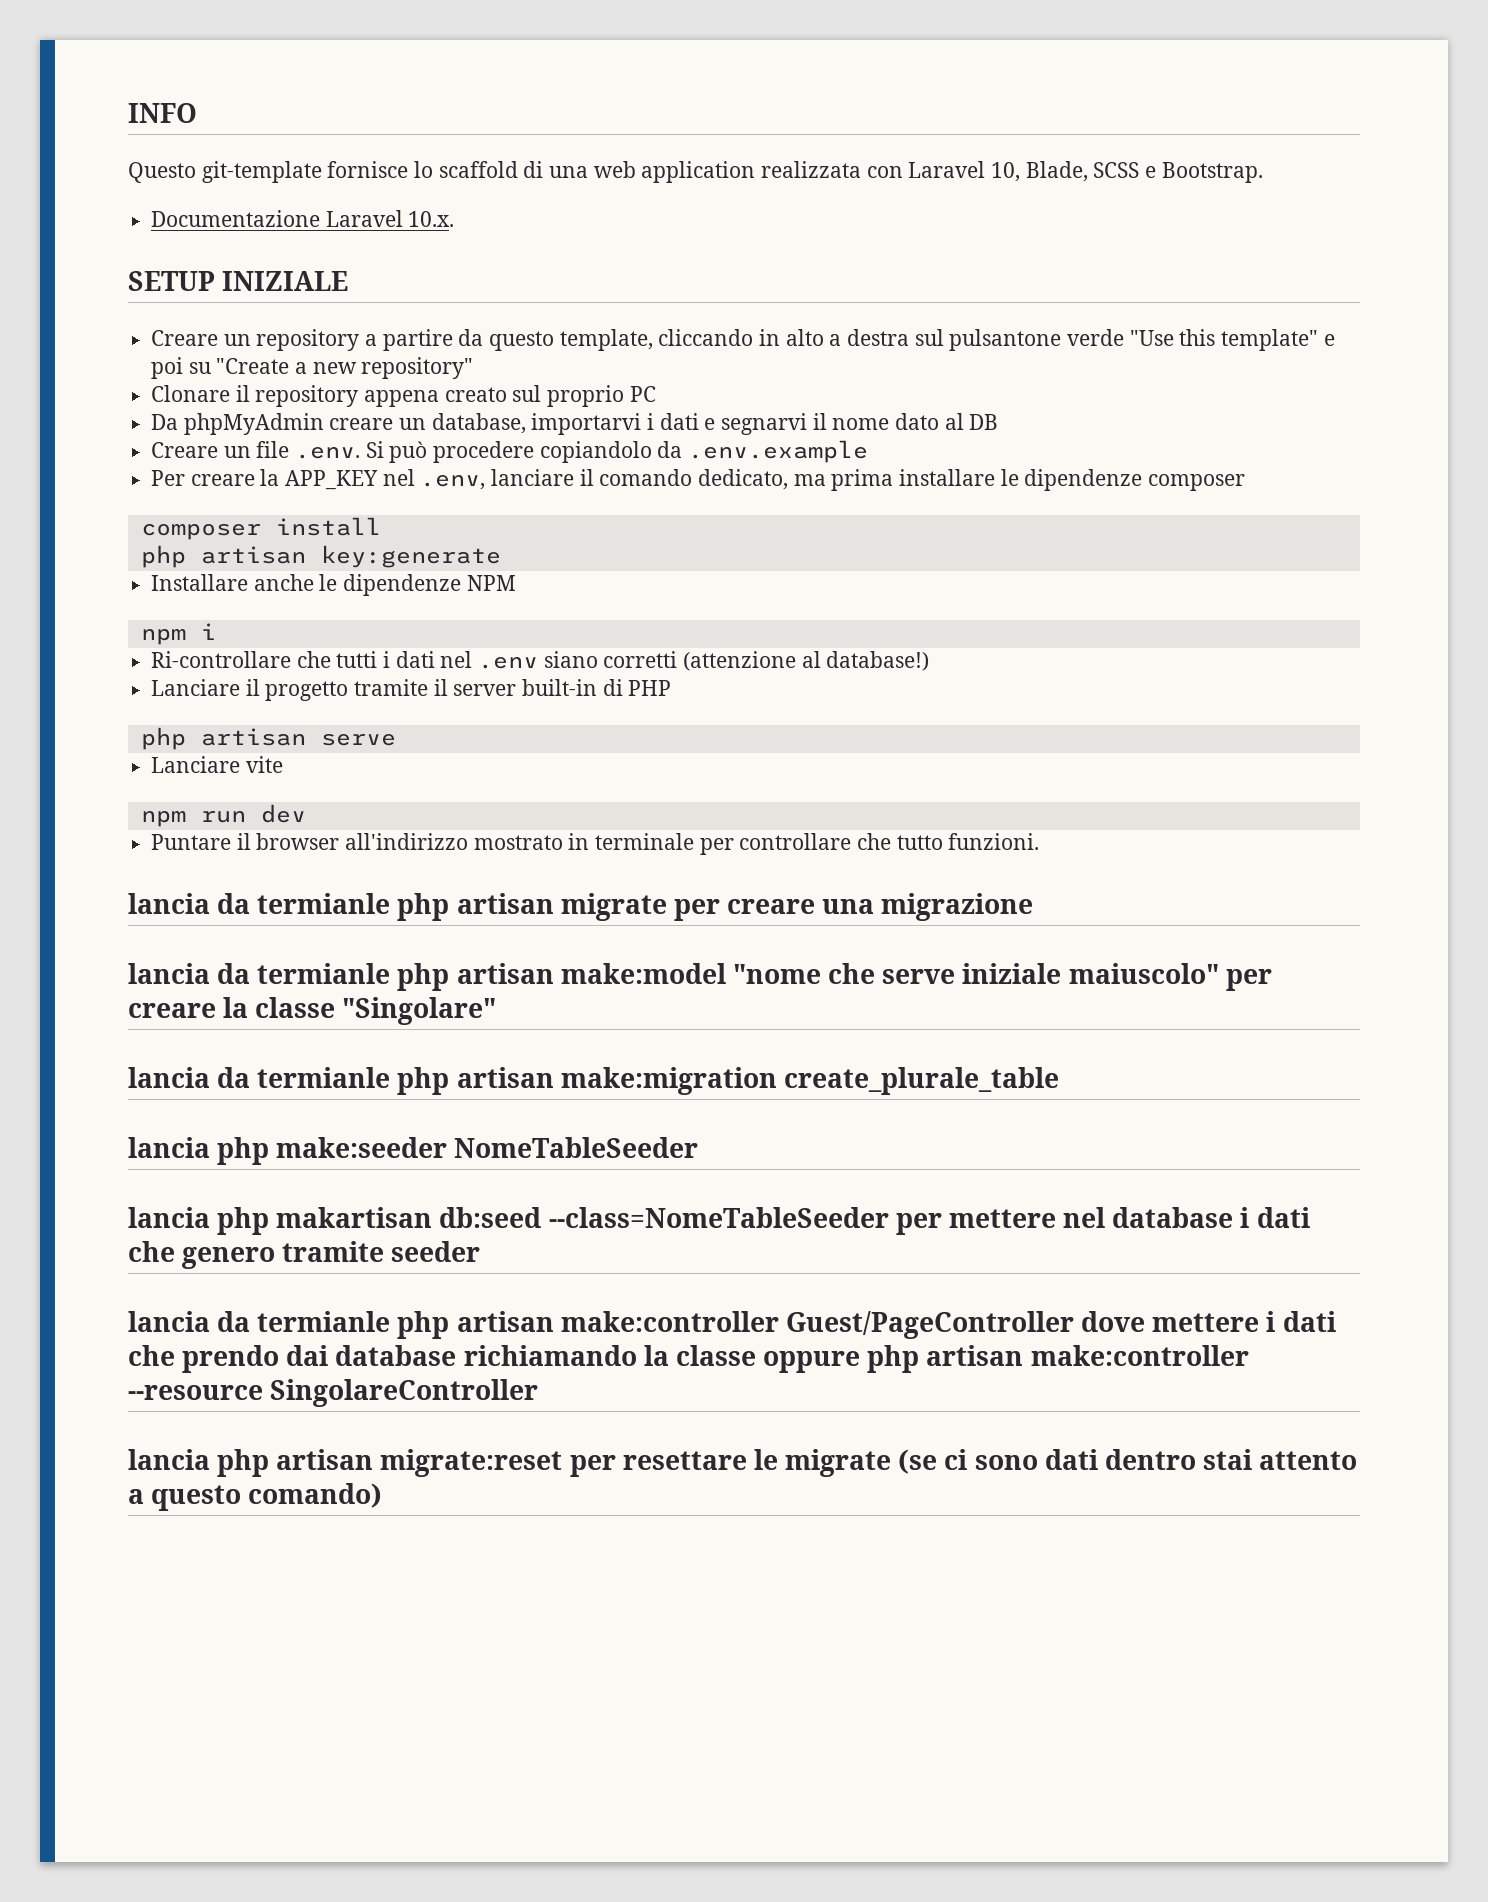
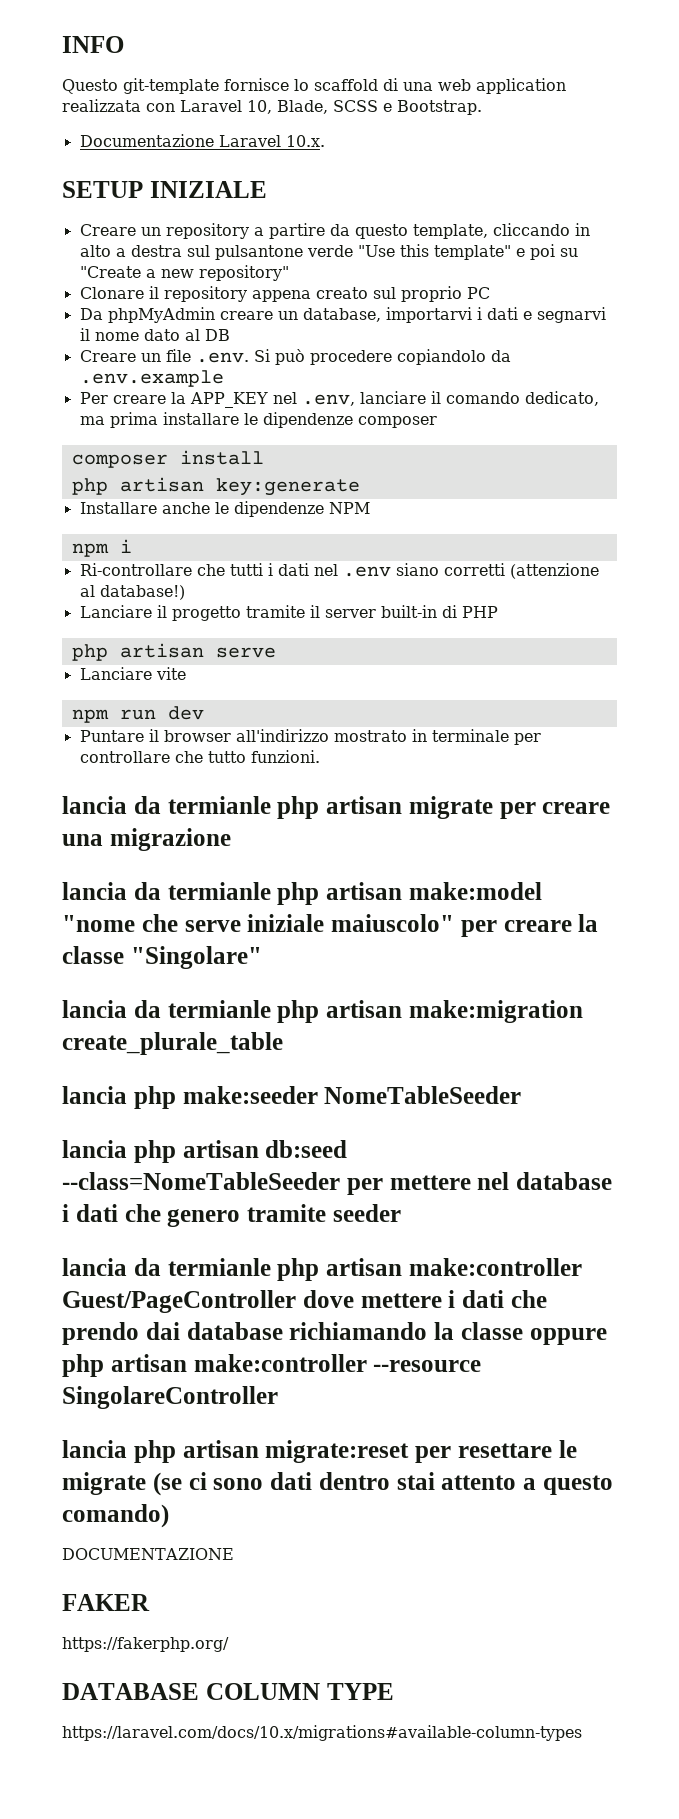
- lancia php makartisan db:seed --class=NomeTableSeeder per mettere nel database i dati che genero tramite seeder
+ lancia php artisan db:seed --class=NomeTableSeeder per mettere nel database i dati che genero tramite seeder
+ DOCUMENTAZIONE
+ FAKER
+ https://fakerphp.org/
+ DATABASE COLUMN TYPE
+ https://laravel.com/docs/10.x/migrations#available-column-types

